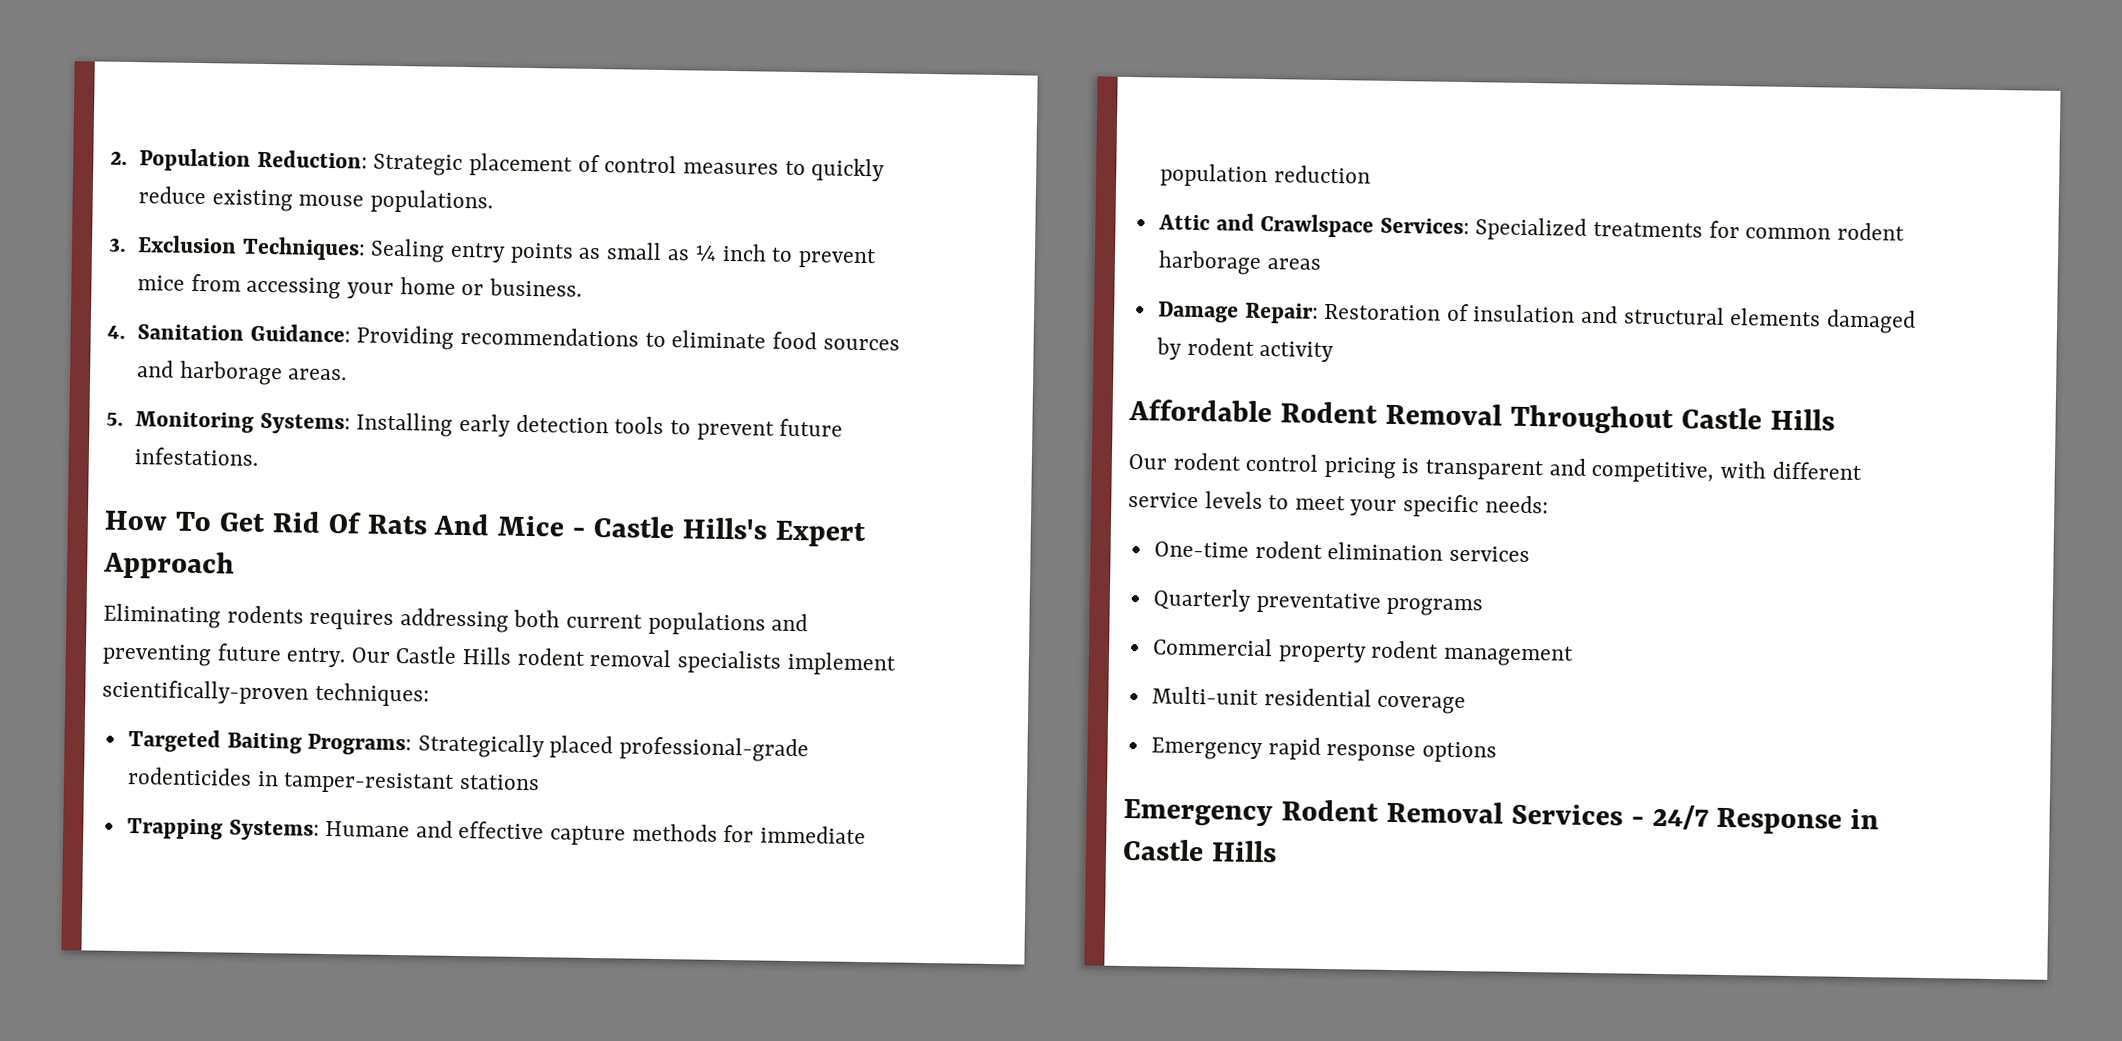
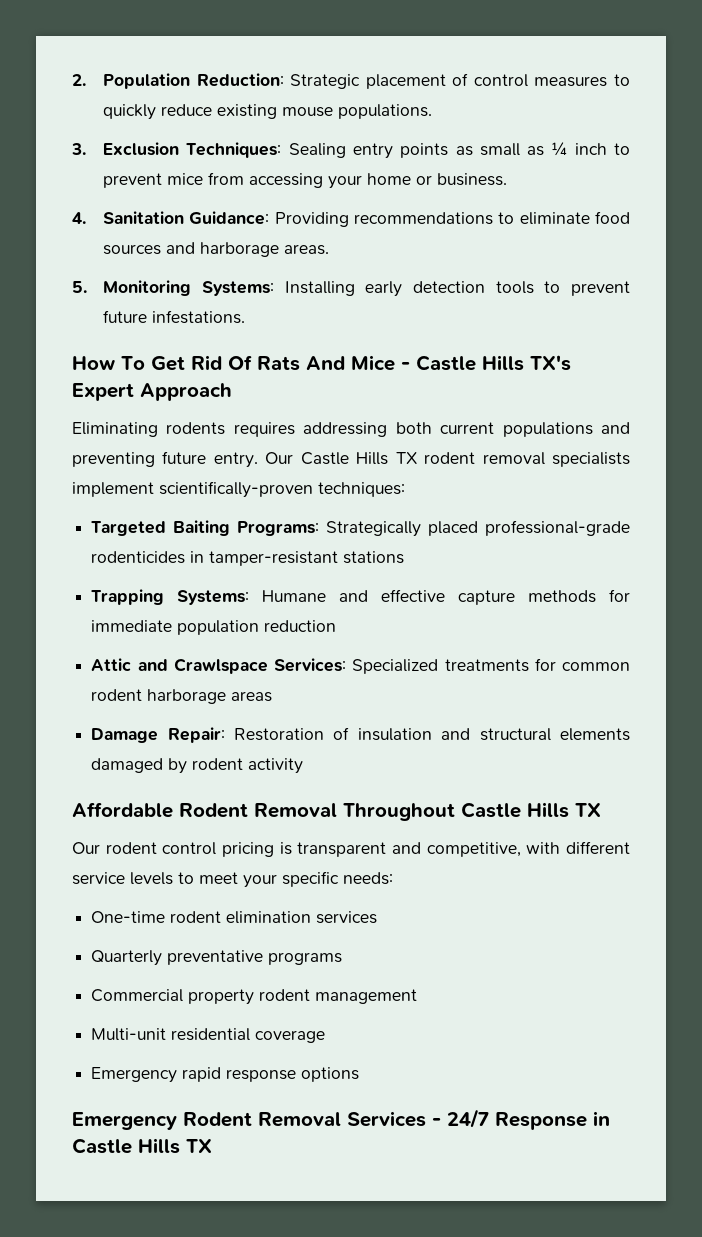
- How To Get Rid Of Rats And Mice - Castle Hills's Expert Approach
+ How To Get Rid Of Rats And Mice - Castle Hills TX's Expert Approach
- Our Castle Hills rodent removal specialists implement scientifically-proven techniques:
+ Our Castle Hills TX rodent removal specialists implement scientifically-proven techniques:
- Affordable Rodent Removal Throughout Castle Hills
+ Affordable Rodent Removal Throughout Castle Hills TX
- Emergency Rodent Removal Services - 24/7 Response in Castle Hills
+ Emergency Rodent Removal Services - 24/7 Response in Castle Hills TX

